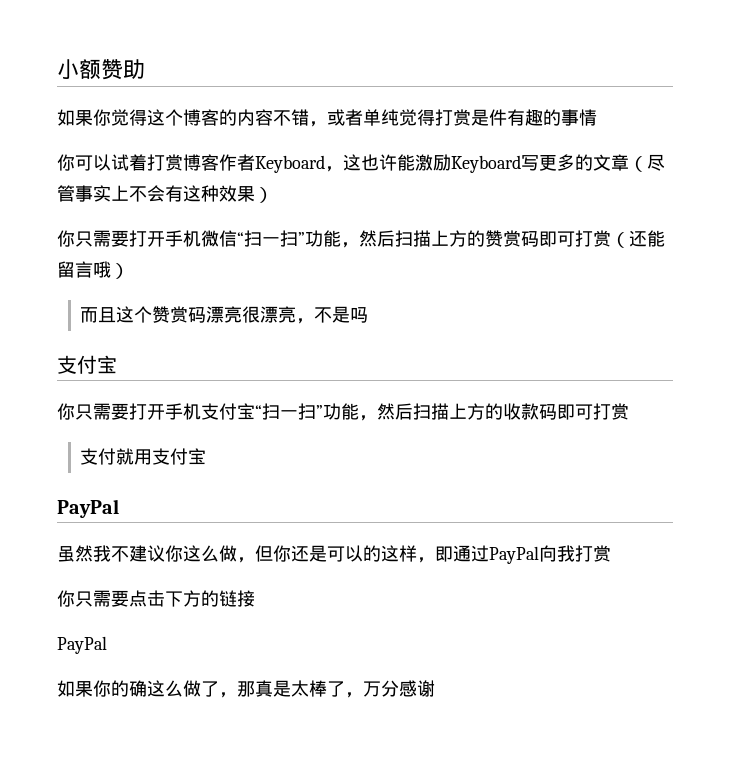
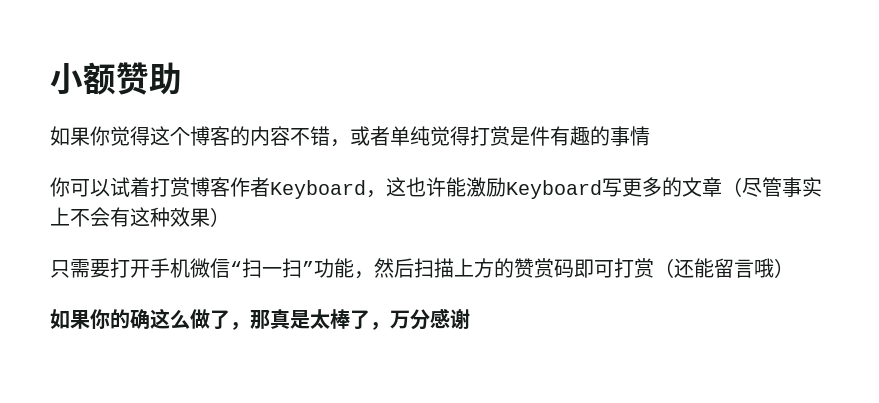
- 你只需要打开手机微信“扫一扫”功能，然后扫描上方的赞赏码即可打赏（还能留言哦）
+ 只需要打开手机微信“扫一扫”功能，然后扫描上方的赞赏码即可打赏（还能留言哦）
- 而且这个赞赏码漂亮很漂亮，不是吗
- 支付宝
- 你只需要打开手机支付宝“扫一扫”功能，然后扫描上方的收款码即可打赏
- 支付就用支付宝
- PayPal
- 虽然我不建议你这么做，但你还是可以的这样，即通过PayPal向我打赏
- 你只需要点击下方的链接
- PayPal

